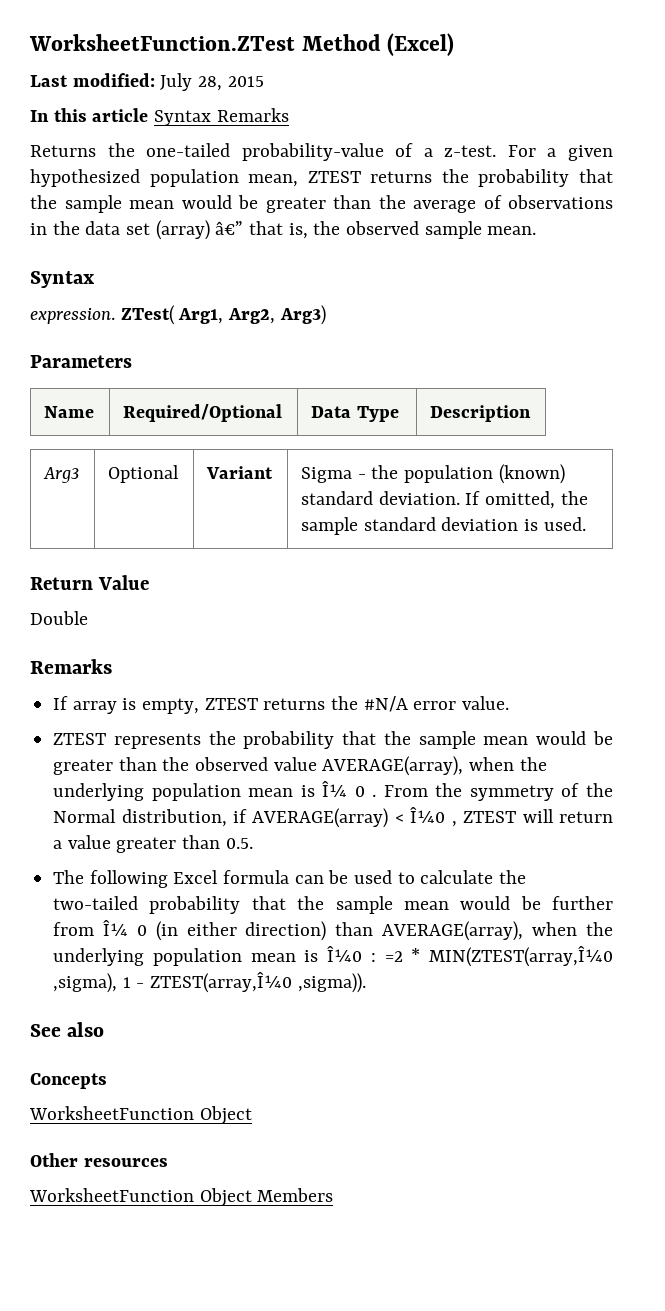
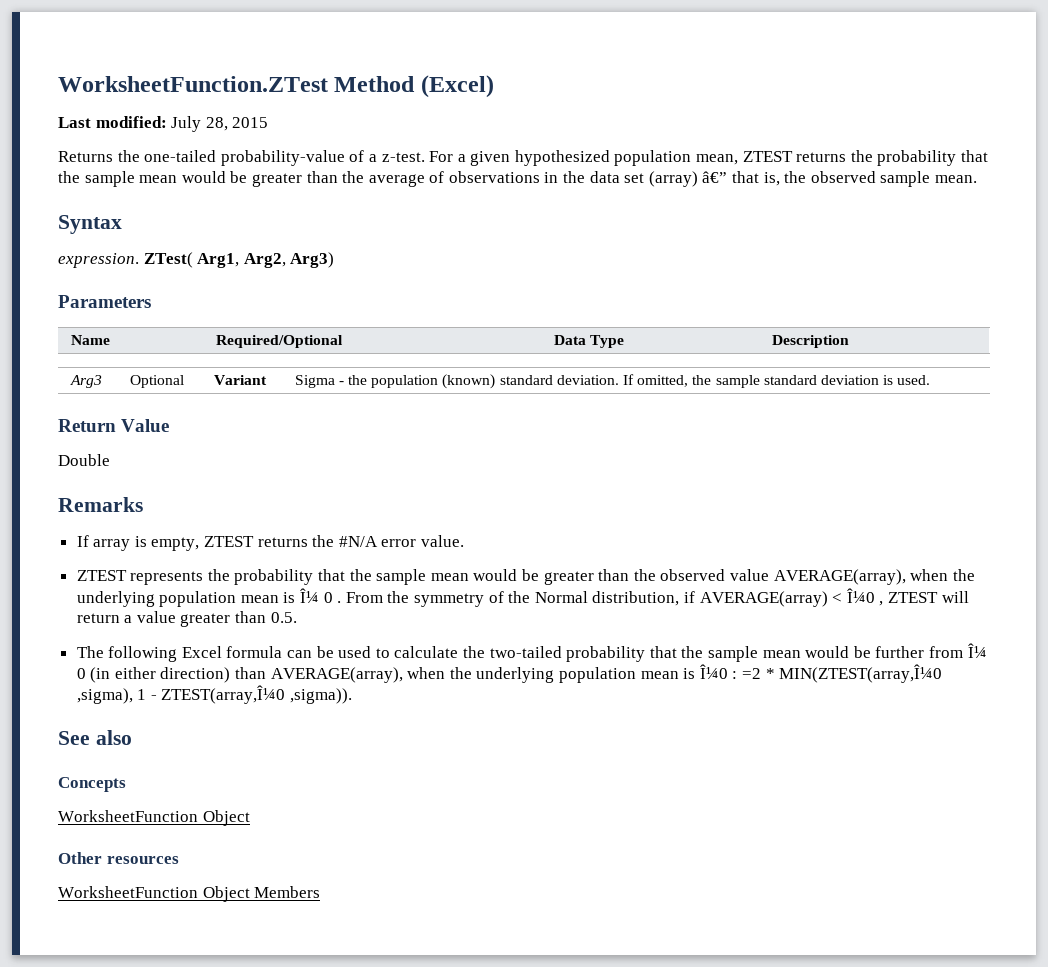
- In this article Syntax Remarks

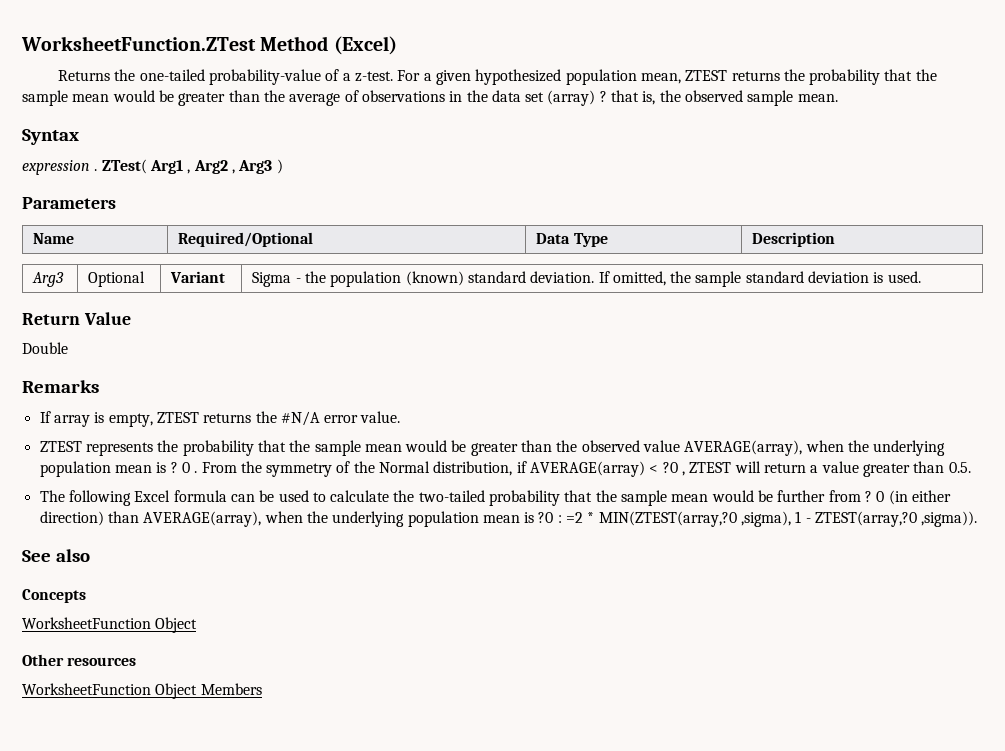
- Last modified: July 28, 2015
- For a given hypothesized population mean, ZTEST returns the probability that the sample mean would be greater than the average of observations in the data set (array) â€” that is, the observed sample mean.
+ For a given hypothesized population mean, ZTEST returns the probability that the sample mean would be greater than the average of observations in the data set (array) ? that is, the observed sample mean.
- expression. ZTest( Arg1, Arg2, Arg3)
+ expression . ZTest( Arg1 , Arg2 , Arg3 )
- ZTEST represents the probability that the sample mean would be greater than the observed value AVERAGE(array), when the underlying population mean is Î¼ 0 .
+ ZTEST represents the probability that the sample mean would be greater than the observed value AVERAGE(array), when the underlying population mean is ? 0 .
- From the symmetry of the Normal distribution, if AVERAGE(array) < Î¼0 , ZTEST will return a value greater than 0.5.
+ From the symmetry of the Normal distribution, if AVERAGE(array) < ?0 , ZTEST will return a value greater than 0.5.
- The following Excel formula can be used to calculate the two-tailed probability that the sample mean would be further from Î¼ 0 (in either direction) than AVERAGE(array), when the underlying population mean is Î¼0 : =2 * MIN(ZTEST(array,Î¼0 ,sigma), 1 - ZTEST(array,Î¼0 ,sigma)).
+ The following Excel formula can be used to calculate the two-tailed probability that the sample mean would be further from ? 0 (in either direction) than AVERAGE(array), when the underlying population mean is ?0 : =2 * MIN(ZTEST(array,?0 ,sigma), 1 - ZTEST(array,?0 ,sigma)).

